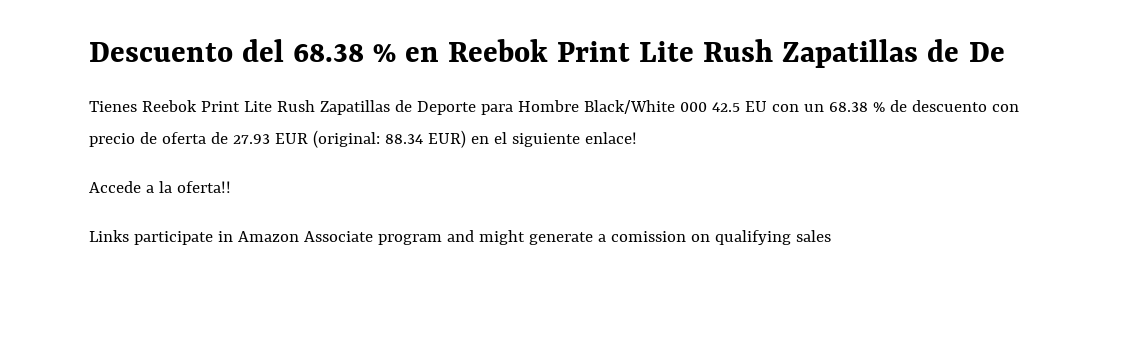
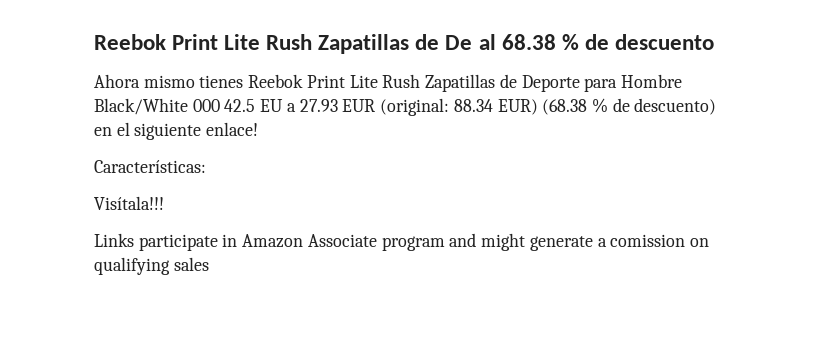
- Descuento del 68.38 % en Reebok Print Lite Rush Zapatillas de De
- Tienes Reebok Print Lite Rush Zapatillas de Deporte para Hombre Black/White 000 42.5 EU con un 68.38 % de descuento con precio de oferta de 27.93 EUR (original: 88.34 EUR) en el siguiente enlace!
+ Reebok Print Lite Rush Zapatillas de De al 68.38 % de descuento
+ Ahora mismo tienes Reebok Print Lite Rush Zapatillas de Deporte para Hombre Black/White 000 42.5 EU a 27.93 EUR (original: 88.34 EUR) (68.38 % de descuento) en el siguiente enlace!
- Accede a la oferta!!
+ Características:
+ Visítala!!!

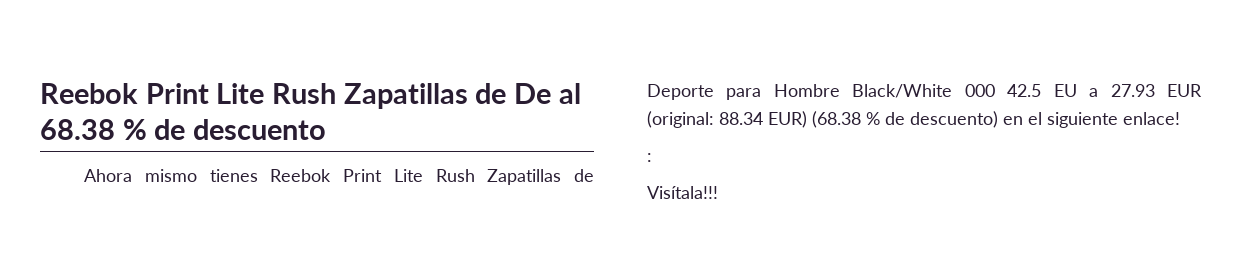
- Características:
+ :
- Links participate in Amazon Associate program and might generate a comission on qualifying sales

